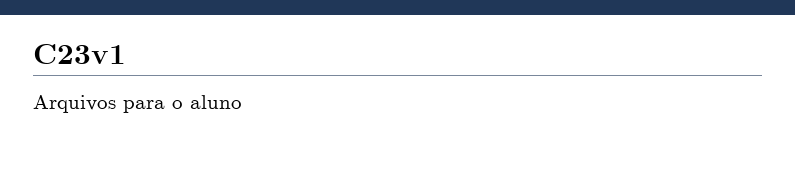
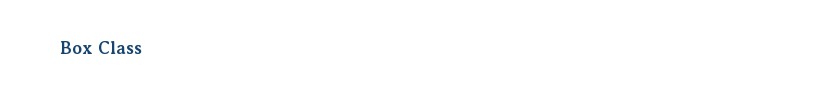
- C23v1
- Arquivos para o aluno
+ Box Class

